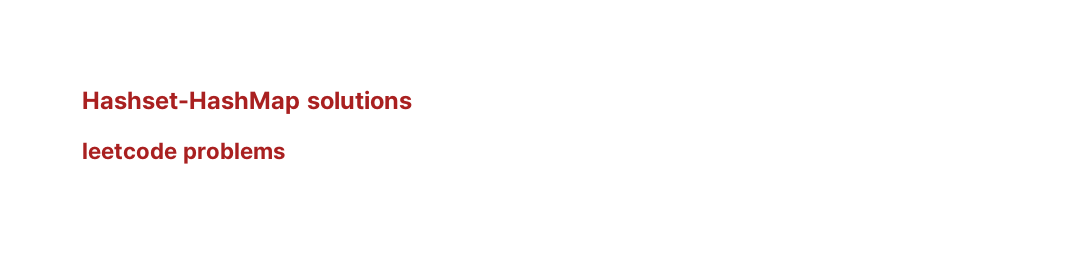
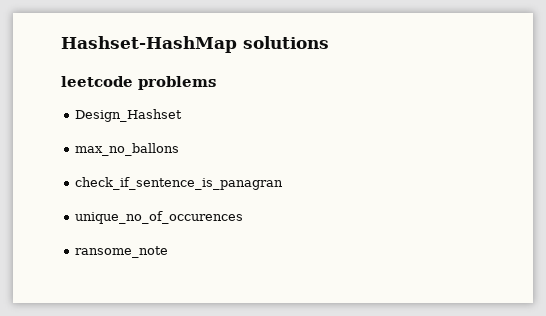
+ Design_Hashset
+ max_no_ballons
+ check_if_sentence_is_panagran
+ unique_no_of_occurences
+ ransome_note

